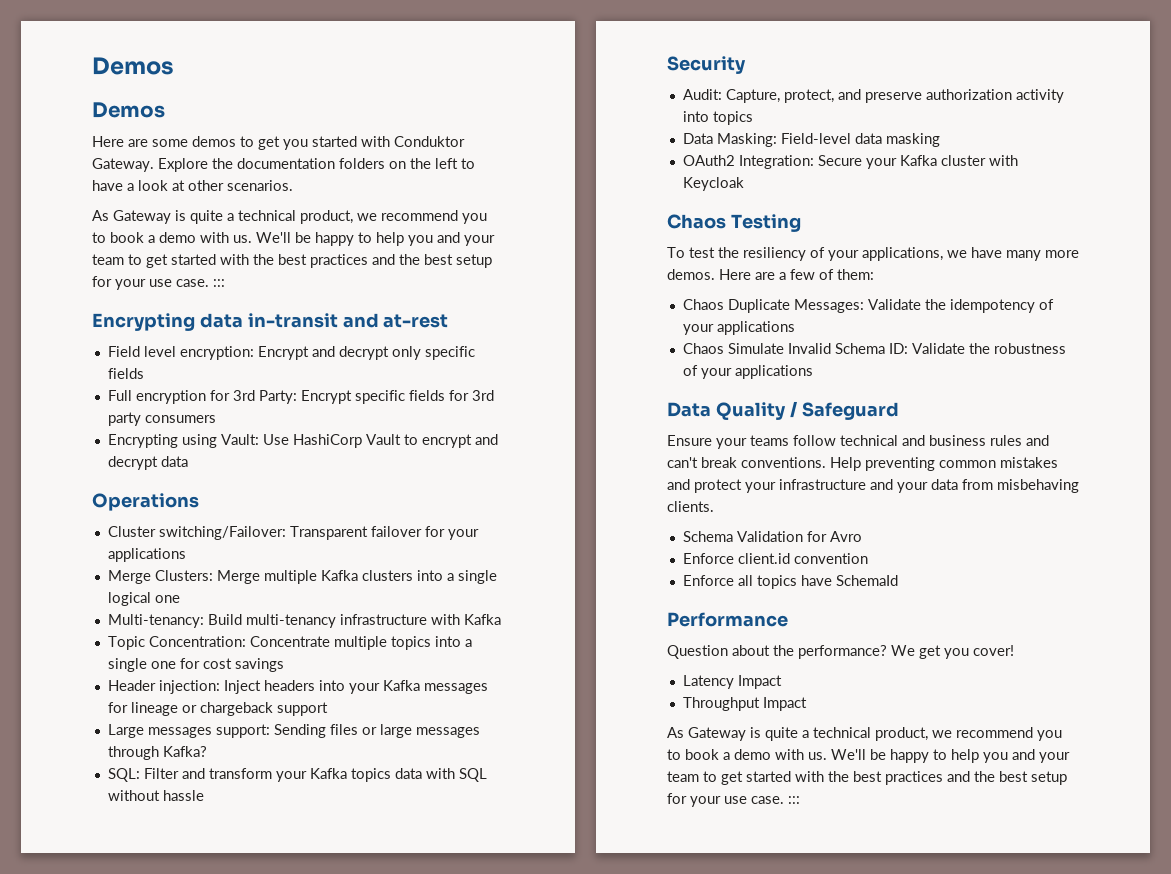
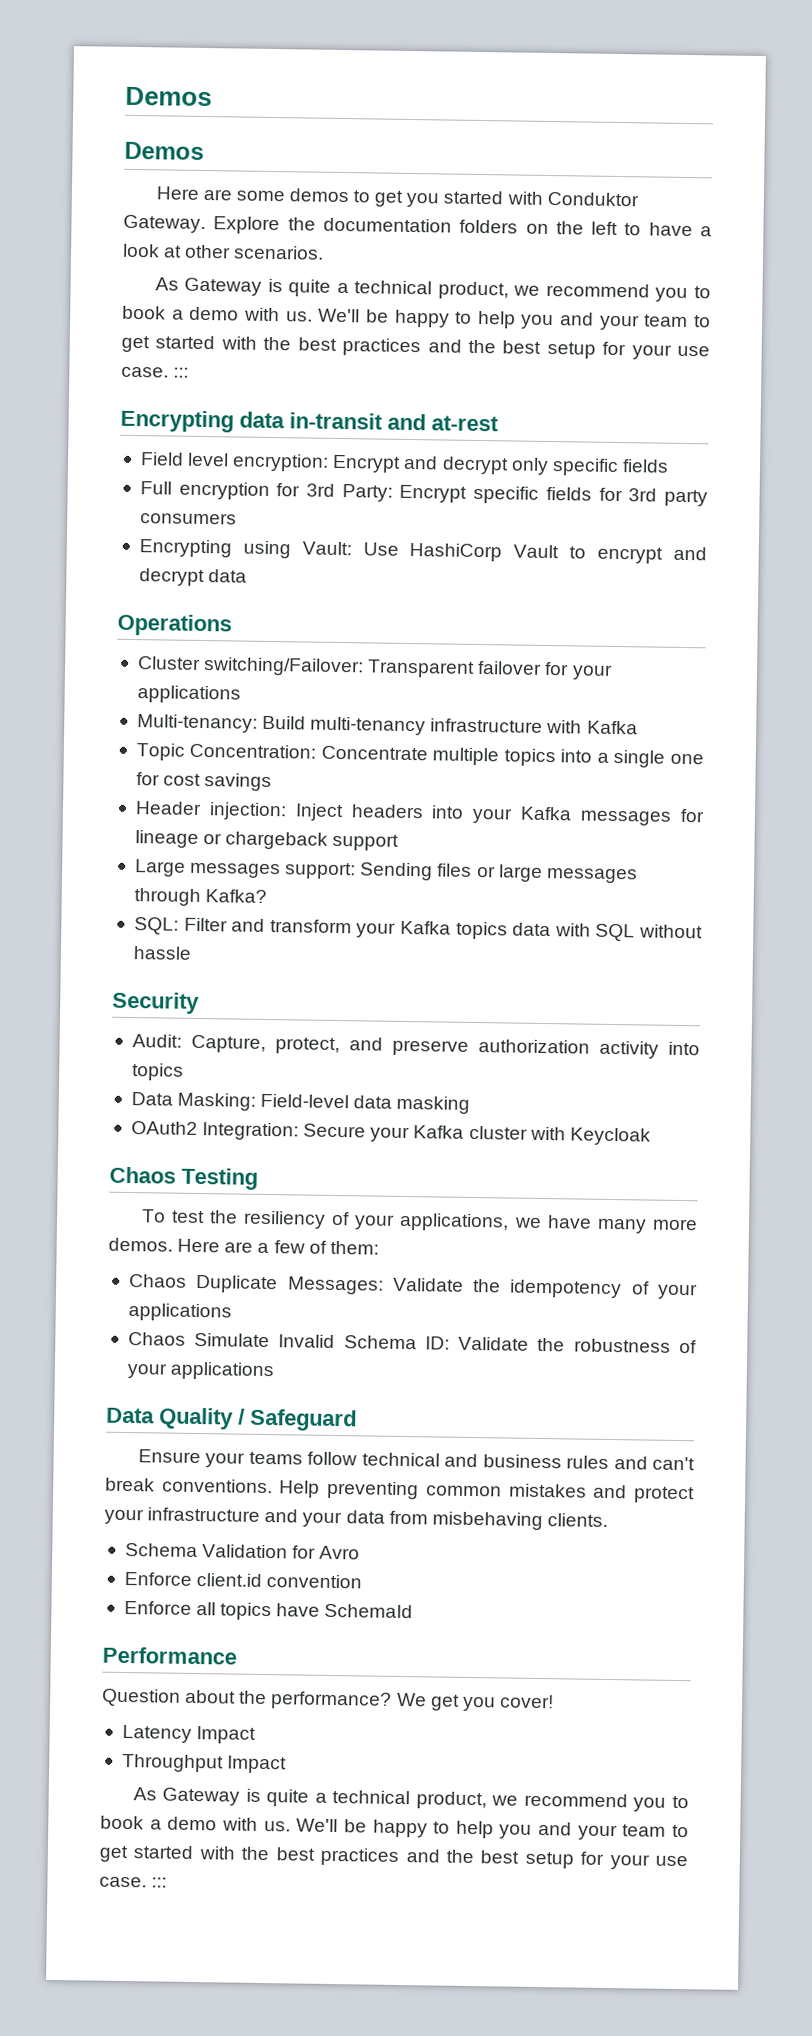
- Merge Clusters: Merge multiple Kafka clusters into a single logical one

